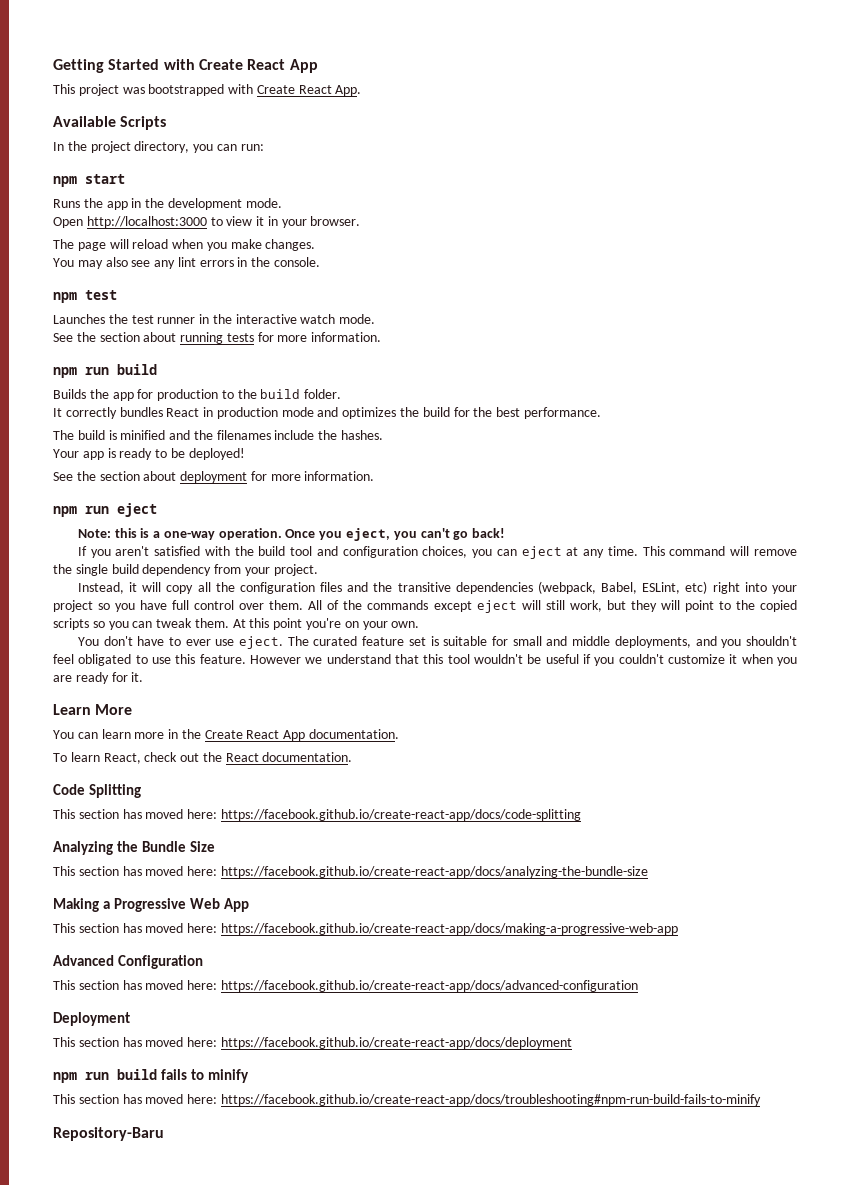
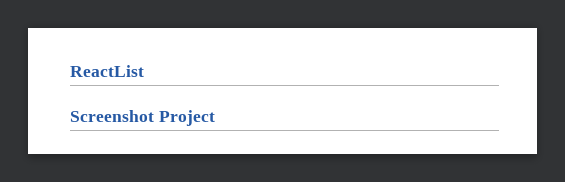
- Getting Started with Create React App
- This project was bootstrapped with Create React App.
- Available Scripts
- In the project directory, you can run:
- npm start
- Runs the app in the development mode.
- Open http://localhost:3000 to view it in your browser.
- The page will reload when you make changes.
- You may also see any lint errors in the console.
- npm test
- Launches the test runner in the interactive watch mode.
- See the section about running tests for more information.
- npm run build
- Builds the app for production to the build folder.
- It correctly bundles React in production mode and optimizes the build for the best performance.
- The build is minified and the filenames include the hashes.
- Your app is ready to be deployed!
- See the section about deployment for more information.
- npm run eject
- Note: this is a one-way operation. Once you eject, you can't go back!
- If you aren't satisfied with the build tool and configuration choices, you can eject at any time. This command will remove the single build dependency from your project.
- Instead, it will copy all the configuration files and the transitive dependencies (webpack, Babel, ESLint, etc) right into your project so you have full control over them. All of the commands except eject will still work, but they will point to the copied scripts so you can tweak them. At this point you're on your own.
- You don't have to ever use eject. The curated feature set is suitable for small and middle deployments, and you shouldn't feel obligated to use this feature. However we understand that this tool wouldn't be useful if you couldn't customize it when you are ready for it.
- Learn More
- You can learn more in the Create React App documentation.
- To learn React, check out the React documentation.
- Code Splitting
- This section has moved here: https://facebook.github.io/create-react-app/docs/code-splitting
- Analyzing the Bundle Size
- This section has moved here: https://facebook.github.io/create-react-app/docs/analyzing-the-bundle-size
- Making a Progressive Web App
- This section has moved here: https://facebook.github.io/create-react-app/docs/making-a-progressive-web-app
- Advanced Configuration
- This section has moved here: https://facebook.github.io/create-react-app/docs/advanced-configuration
- Deployment
- This section has moved here: https://facebook.github.io/create-react-app/docs/deployment
- npm run build fails to minify
- This section has moved here: https://facebook.github.io/create-react-app/docs/troubleshooting#npm-run-build-fails-to-minify
- Repository-Baru
+ ReactList
+ Screenshot Project

